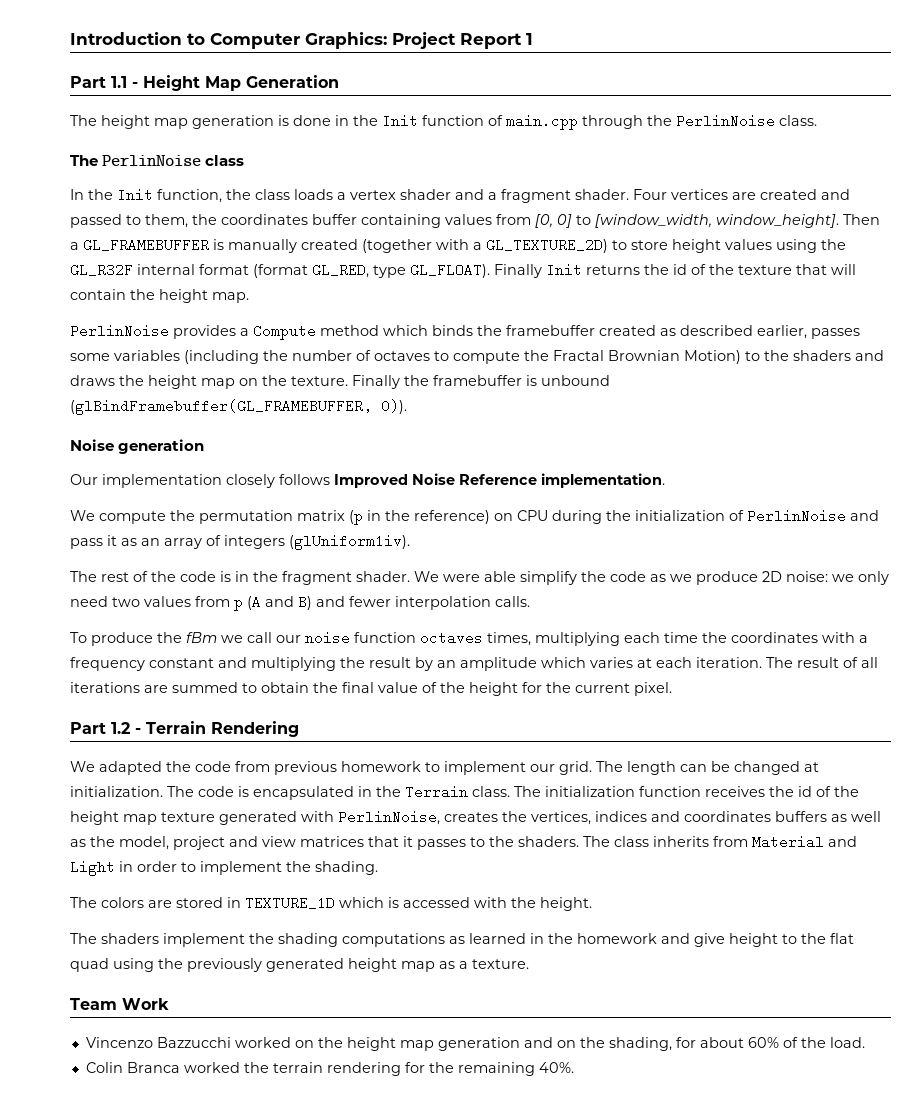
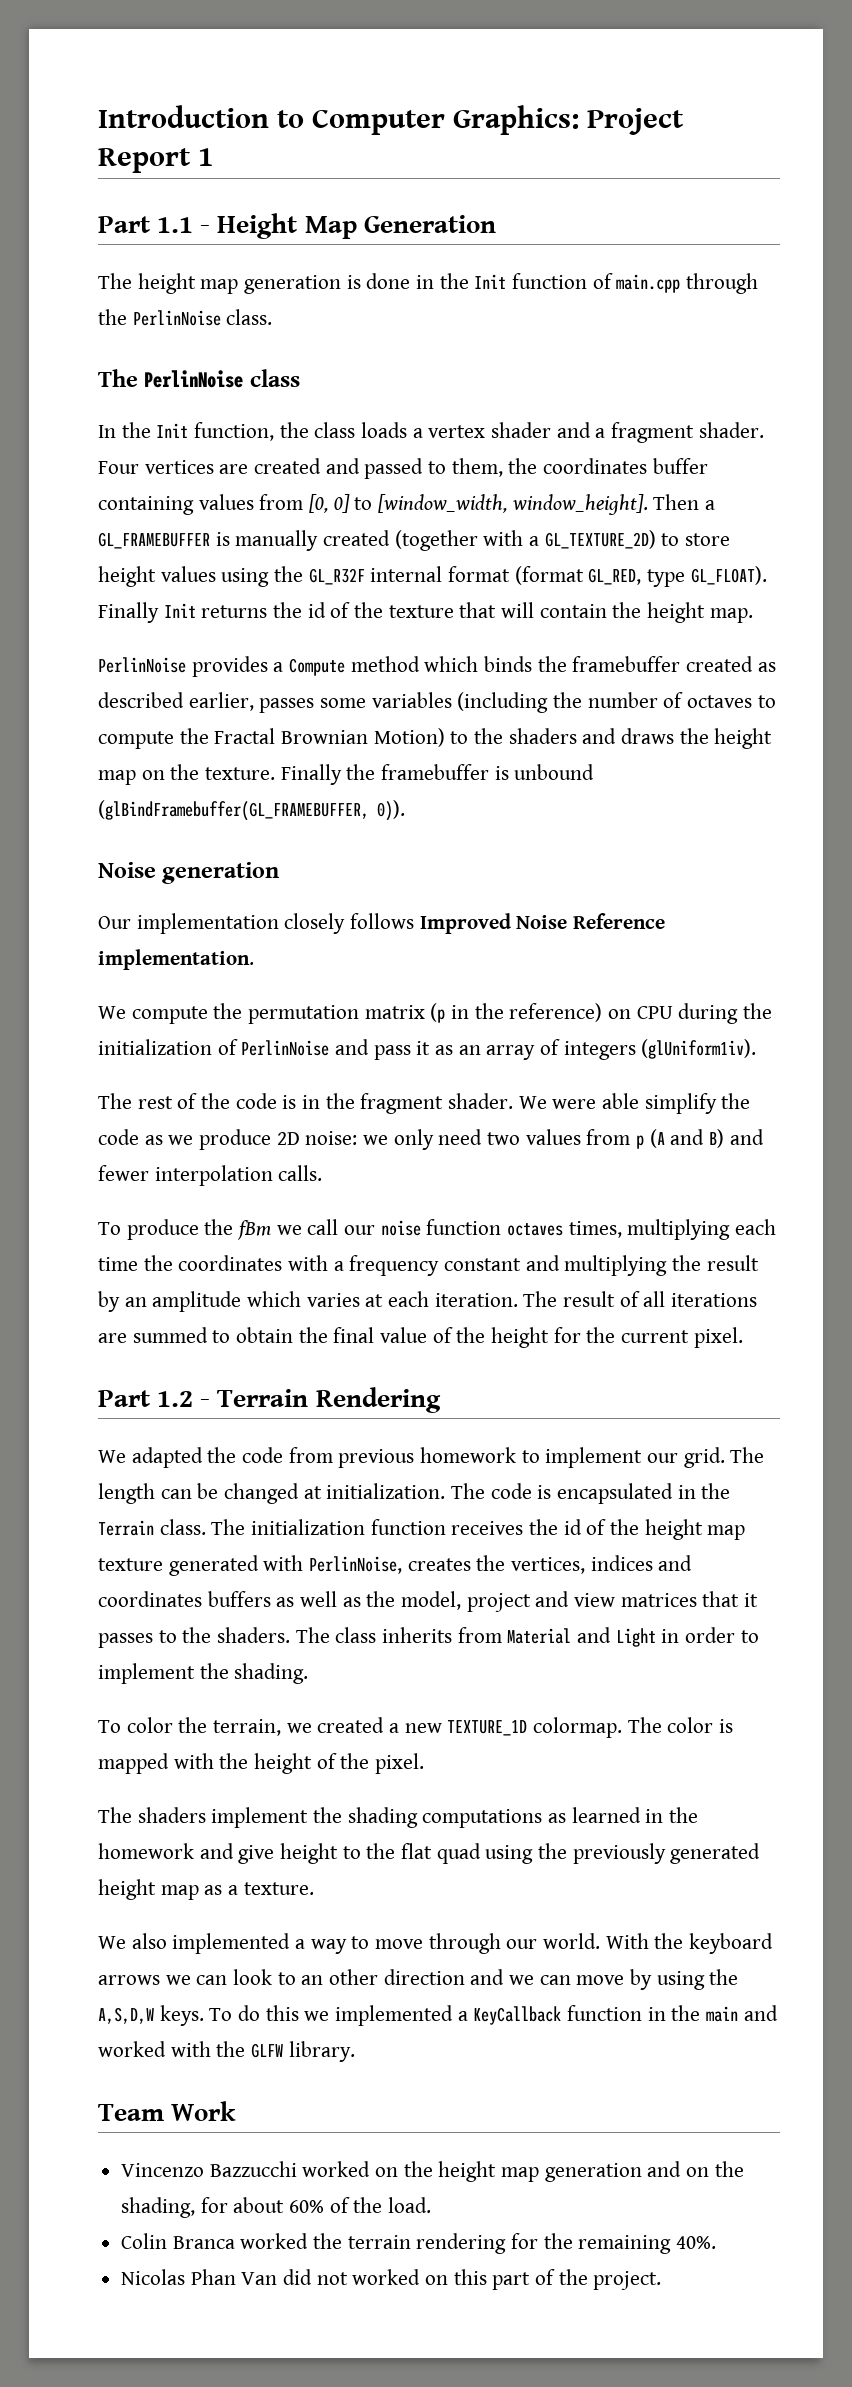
- The colors are stored in TEXTURE_1D which is accessed with the height.
+ To color the terrain, we created a new TEXTURE_1D colormap. The color is mapped with the height of the pixel.
+ We also implemented a way to move through our world. With the keyboard arrows we can look to an other direction and we can move by using the A,S,D,W keys. To do this we implemented a KeyCallback function in the main and worked with the GLFW library.
+ Nicolas Phan Van did not worked on this part of the project.

